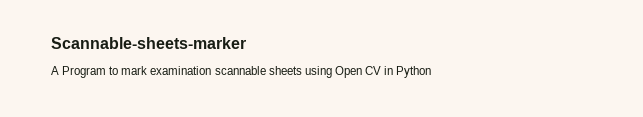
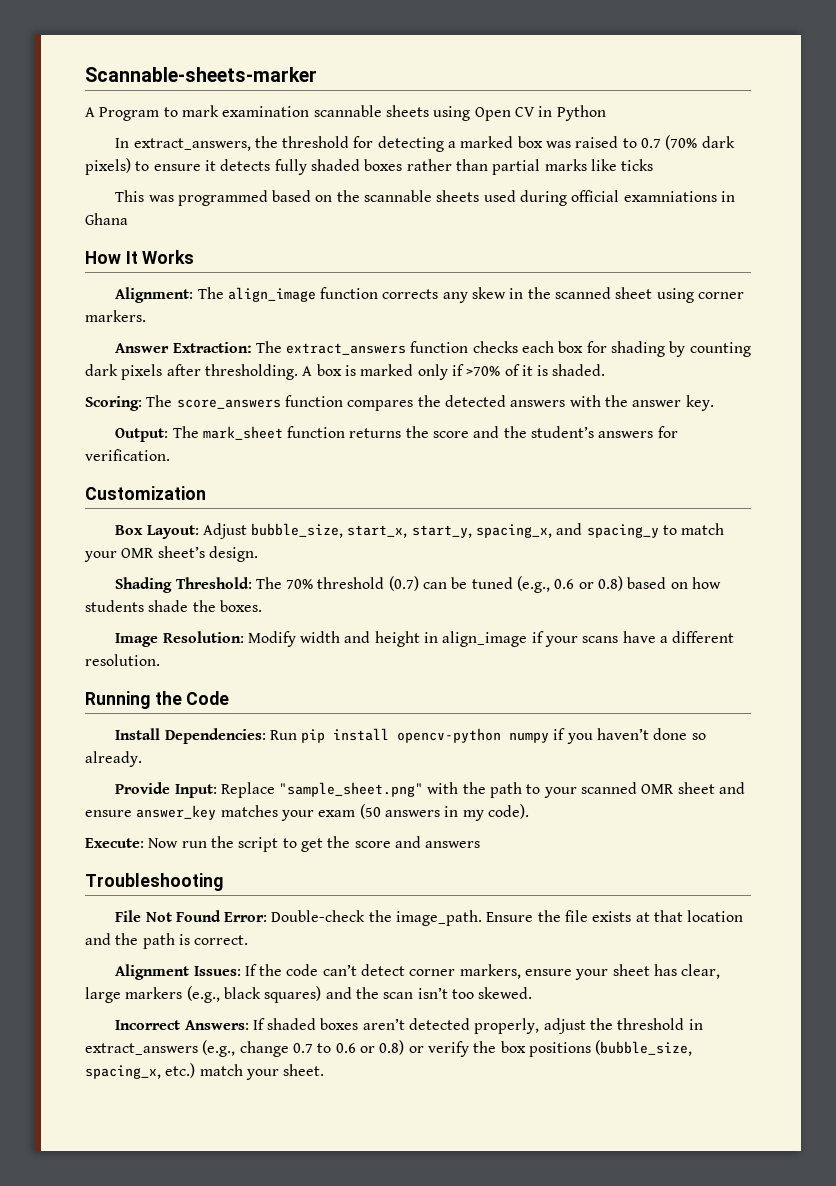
+ In extract_answers, the threshold for detecting a marked box was raised to 0.7 (70% dark pixels) to ensure it detects fully shaded boxes rather than partial marks like ticks
+ This was programmed based on the scannable sheets used during official examniations in Ghana
+ How It Works
+ Alignment: The align_image function corrects any skew in the scanned sheet using corner markers.
+ Answer Extraction: The extract_answers function checks each box for shading by counting dark pixels after thresholding. A box is marked only if >70% of it is shaded.
+ Scoring: The score_answers function compares the detected answers with the answer key.
+ Output: The mark_sheet function returns the score and the student’s answers for verification.
+ Customization
+ Box Layout: Adjust bubble_size, start_x, start_y, spacing_x, and spacing_y to match your OMR sheet’s design.
+ Shading Threshold: The 70% threshold (0.7) can be tuned (e.g., 0.6 or 0.8) based on how students shade the boxes.
+ Image Resolution: Modify width and height in align_image if your scans have a different resolution.
+ Running the Code
+ Install Dependencies: Run pip install opencv-python numpy if you haven’t done so already.
+ Provide Input: Replace "sample_sheet.png" with the path to your scanned OMR sheet and ensure answer_key matches your exam (50 answers in my code).
+ Execute: Now run the script to get the score and answers
+ Troubleshooting
+ File Not Found Error: Double-check the image_path. Ensure the file exists at that location and the path is correct.
+ Alignment Issues: If the code can’t detect corner markers, ensure your sheet has clear, large markers (e.g., black squares) and the scan isn’t too skewed.
+ Incorrect Answers: If shaded boxes aren’t detected properly, adjust the threshold in extract_answers (e.g., change 0.7 to 0.6 or 0.8) or verify the box positions (bubble_size, spacing_x, etc.) match your sheet.

